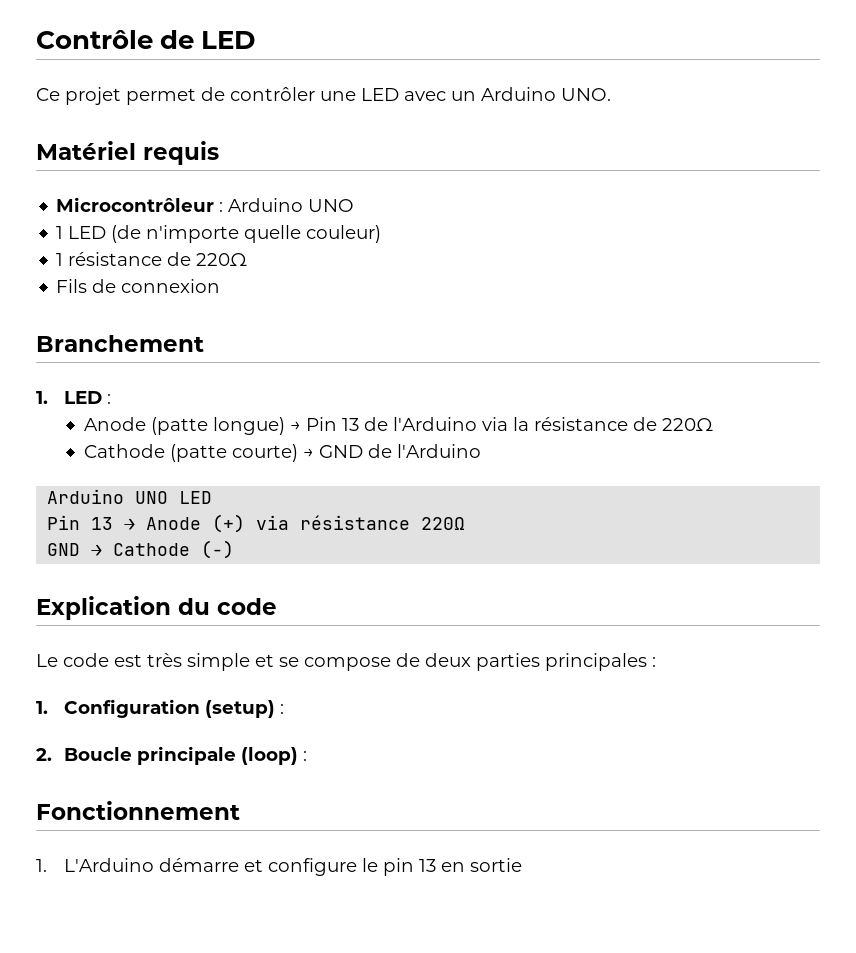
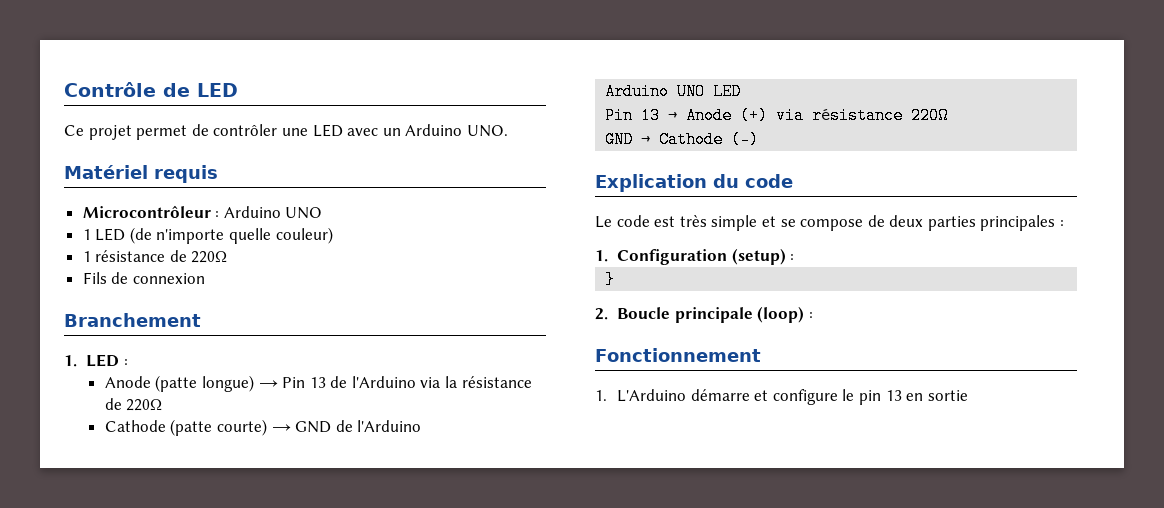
+ }

